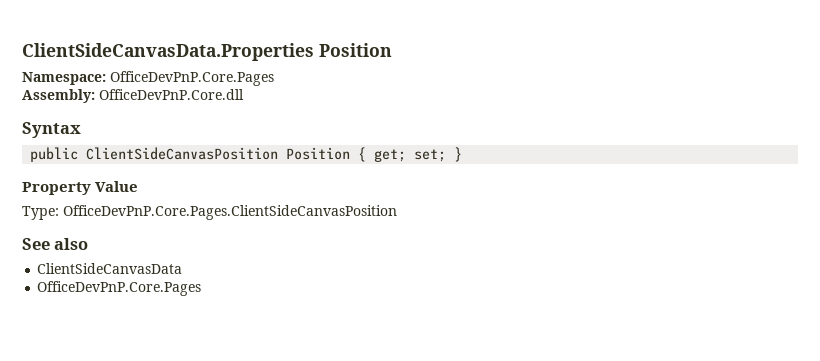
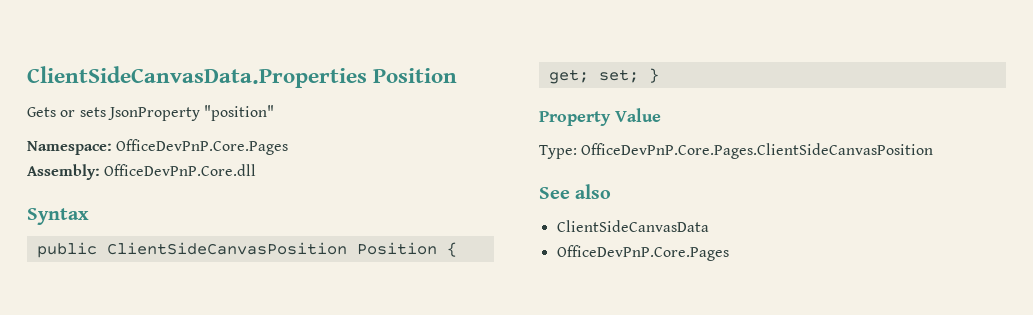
+ Gets or sets JsonProperty "position"

